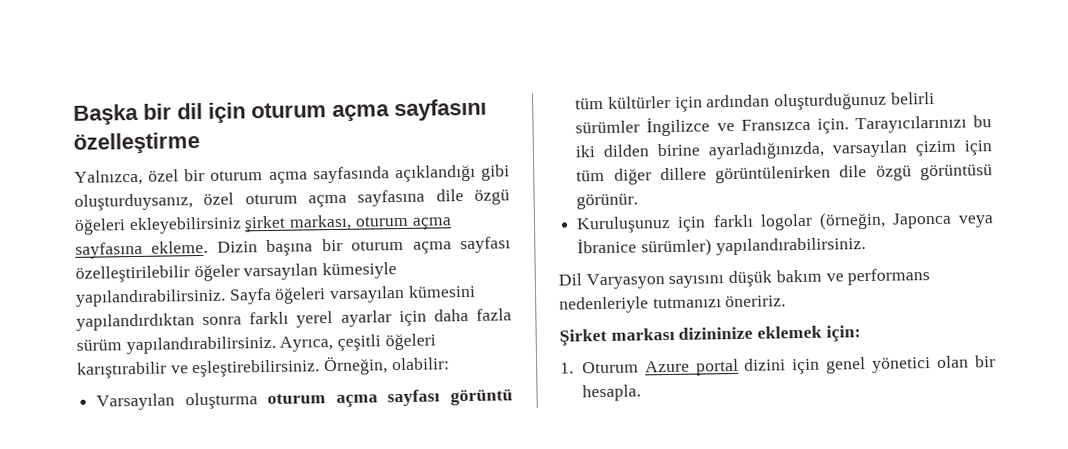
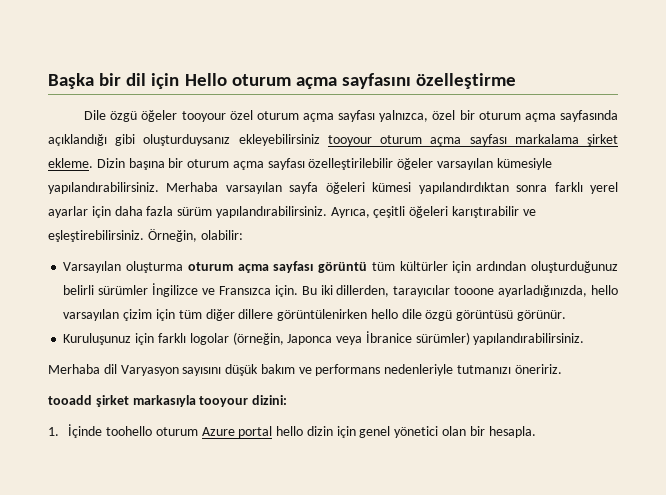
- Başka bir dil için oturum açma sayfasını özelleştirme
+ Başka bir dil için Hello oturum açma sayfasını özelleştirme
- Yalnızca, özel bir oturum açma sayfasında açıklandığı gibi oluşturduysanız, özel oturum açma sayfasına dile özgü öğeleri ekleyebilirsiniz şirket markası, oturum açma sayfasına ekleme.
+ Dile özgü öğeler tooyour özel oturum açma sayfası yalnızca, özel bir oturum açma sayfasında açıklandığı gibi oluşturduysanız ekleyebilirsiniz tooyour oturum açma sayfası markalama şirket ekleme.
- Sayfa öğeleri varsayılan kümesini yapılandırdıktan sonra farklı yerel ayarlar için daha fazla sürüm yapılandırabilirsiniz.
+ Merhaba varsayılan sayfa öğeleri kümesi yapılandırdıktan sonra farklı yerel ayarlar için daha fazla sürüm yapılandırabilirsiniz.
- Tarayıcılarınızı bu iki dilden birine ayarladığınızda, varsayılan çizim için tüm diğer dillere görüntülenirken dile özgü görüntüsü görünür.
+ Bu iki dillerden, tarayıcılar tooone ayarladığınızda, hello varsayılan çizim için tüm diğer dillere görüntülenirken hello dile özgü görüntüsü görünür.
- Dil Varyasyon sayısını düşük bakım ve performans nedenleriyle tutmanızı öneririz.
+ Merhaba dil Varyasyon sayısını düşük bakım ve performans nedenleriyle tutmanızı öneririz.
- Şirket markası dizininize eklemek için:
- 1. Oturum Azure portal dizini için genel yönetici olan bir hesapla.
+ tooadd şirket markasıyla tooyour dizini:
+ 1. İçinde toohello oturum Azure portal hello dizin için genel yönetici olan bir hesapla.

